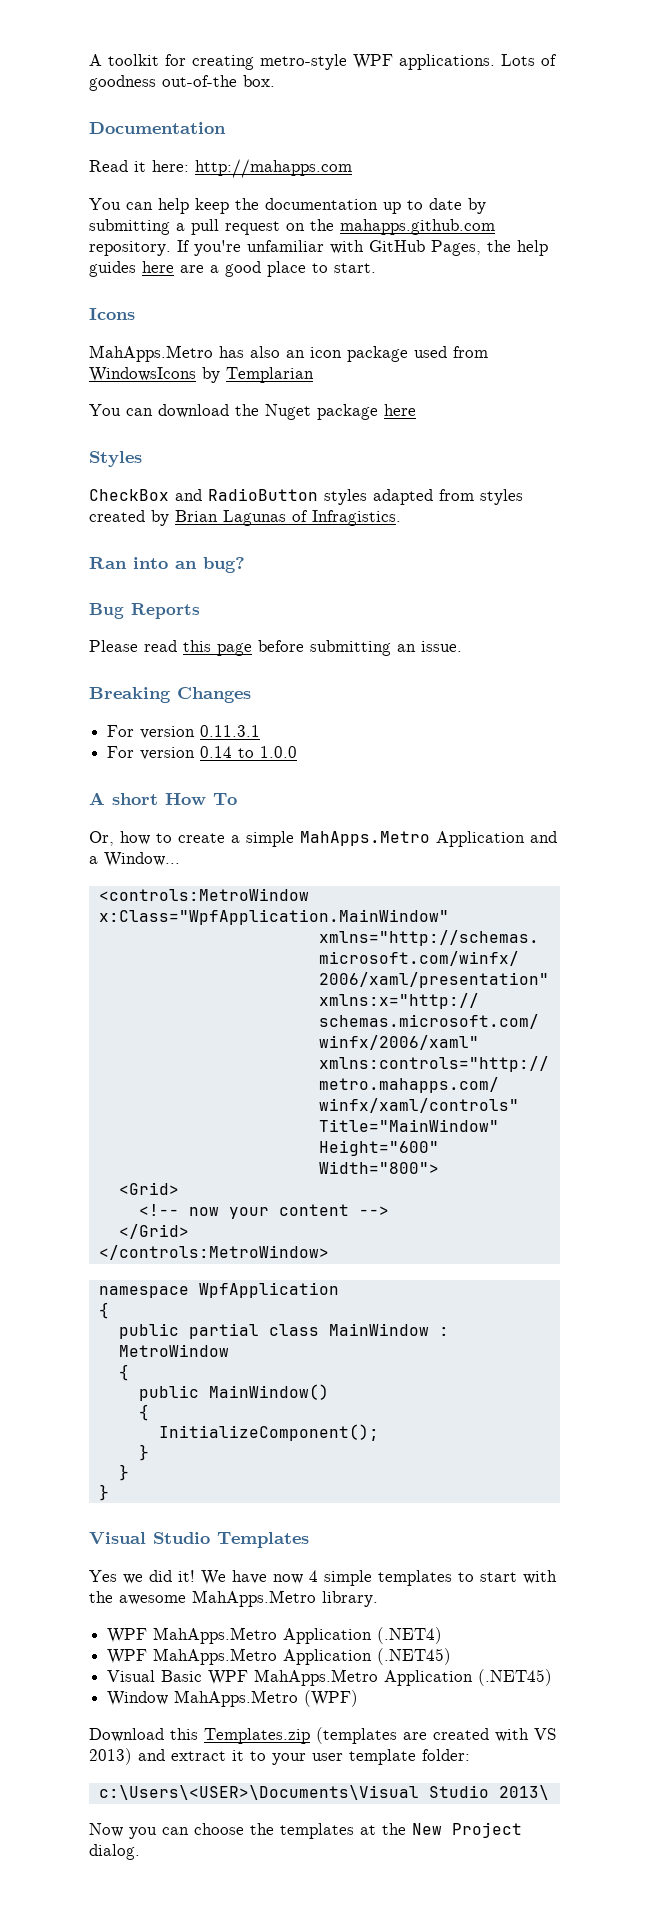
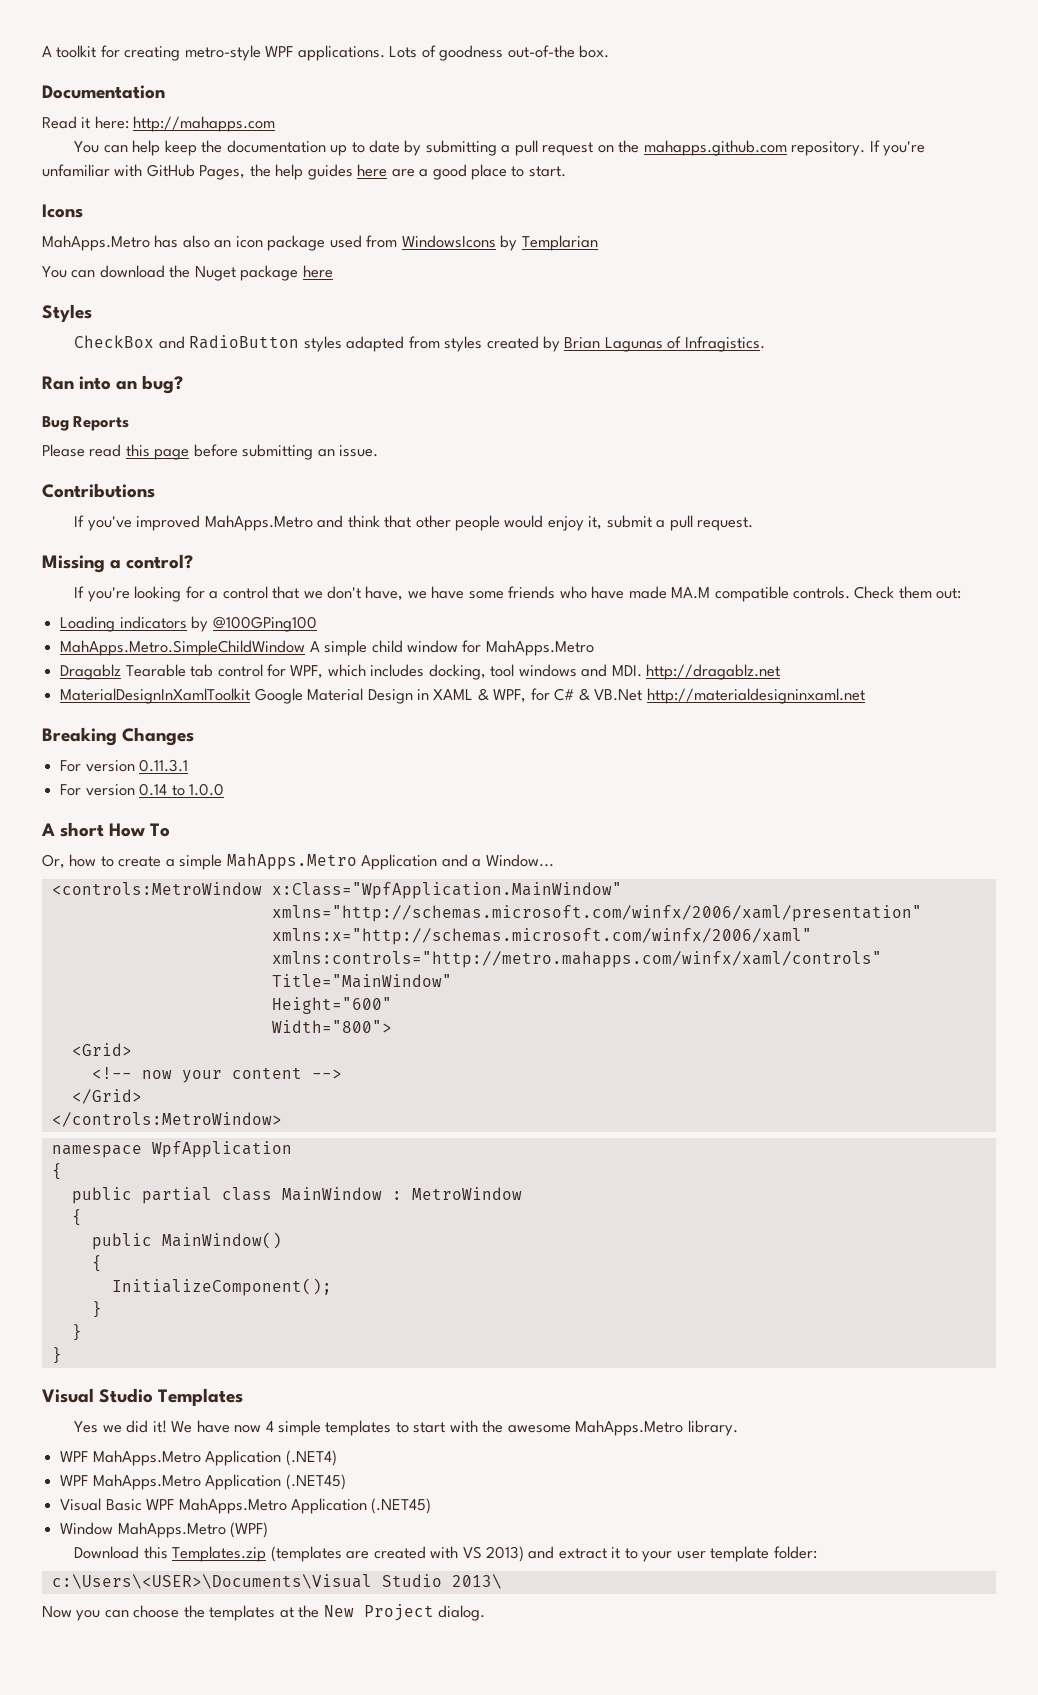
+ Contributions
+ If you've improved MahApps.Metro and think that other people would enjoy it, submit a pull request.
+ Missing a control?
+ If you're looking for a control that we don't have, we have some friends who have made MA.M compatible controls. Check them out:
+ Loading indicators by @100GPing100
+ MahApps.Metro.SimpleChildWindow A simple child window for MahApps.Metro
+ Dragablz Tearable tab control for WPF, which includes docking, tool windows and MDI. http://dragablz.net
+ MaterialDesignInXamlToolkit Google Material Design in XAML & WPF, for C# & VB.Net http://materialdesigninxaml.net

